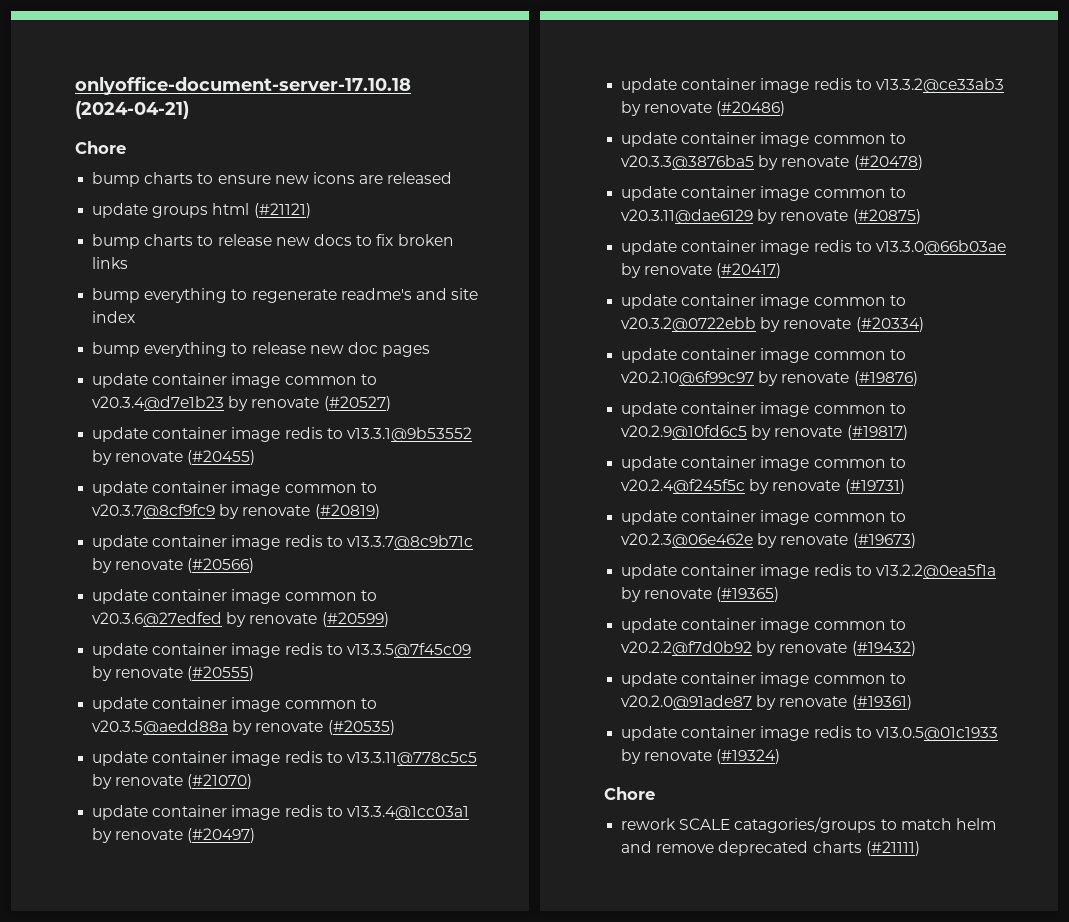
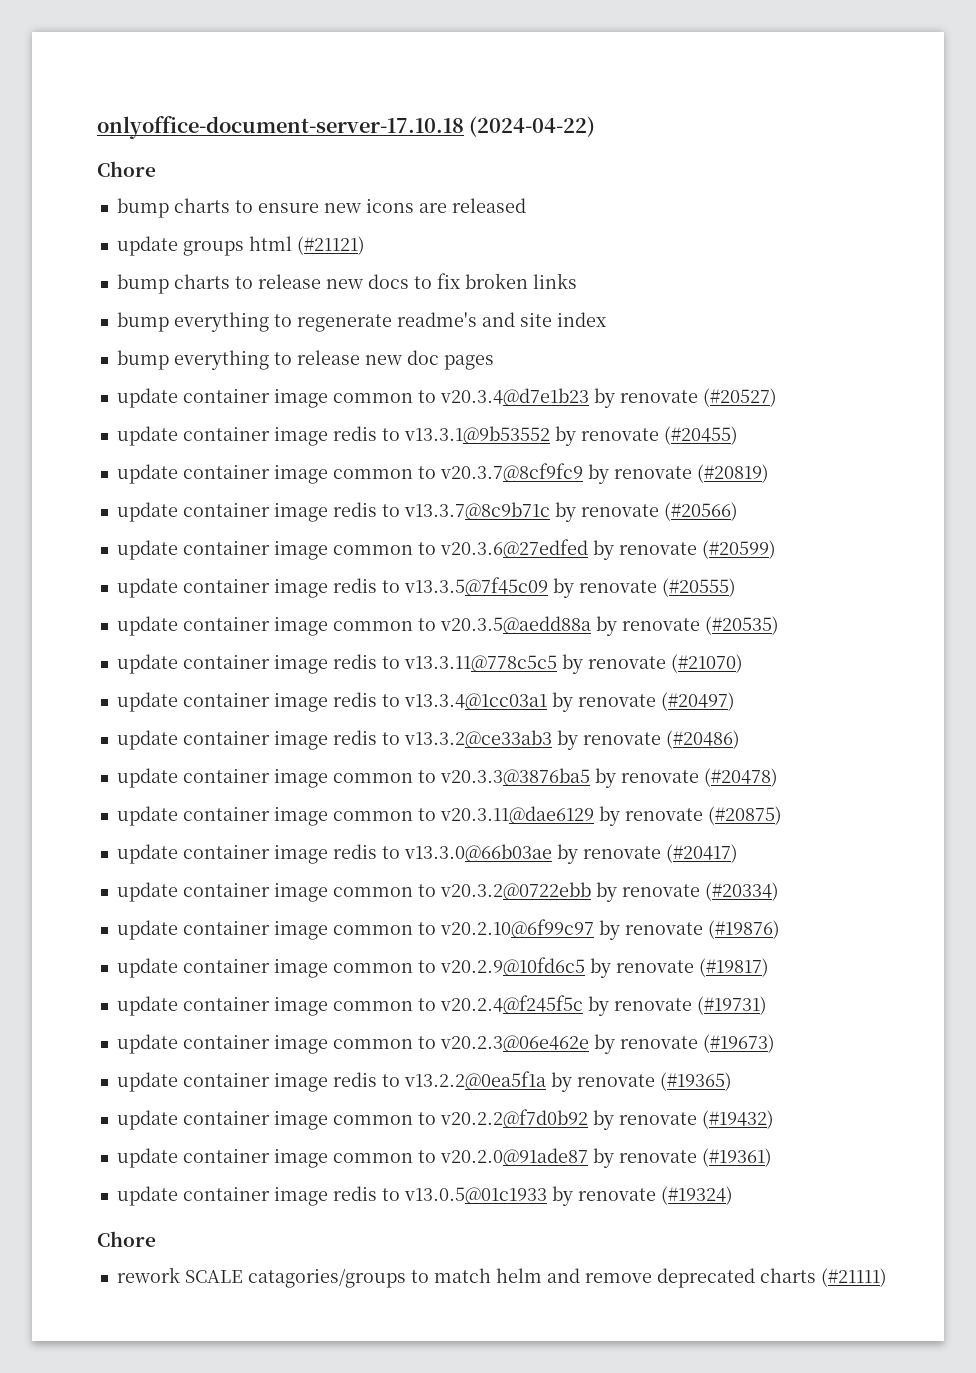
- onlyoffice-document-server-17.10.18 (2024-04-21)
+ onlyoffice-document-server-17.10.18 (2024-04-22)

